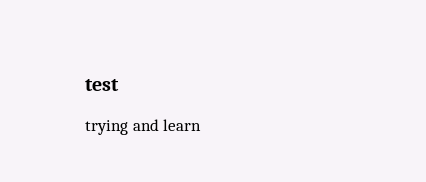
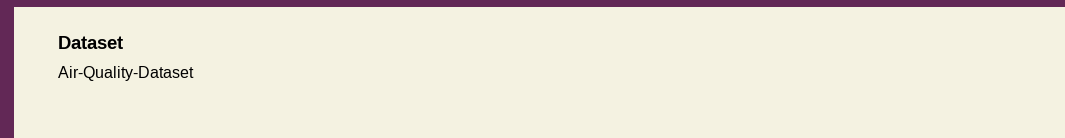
- test
- trying and learn
+ Dataset
+ Air-Quality-Dataset

